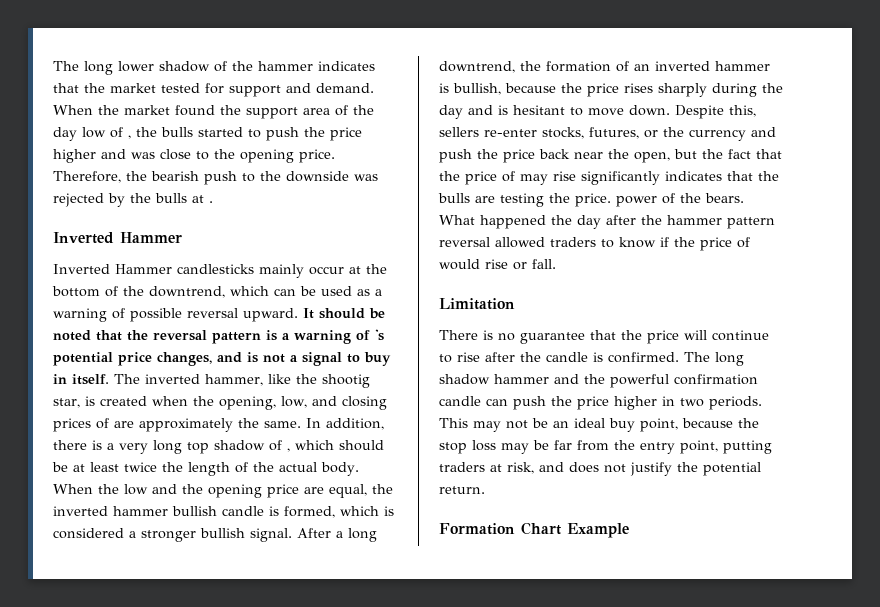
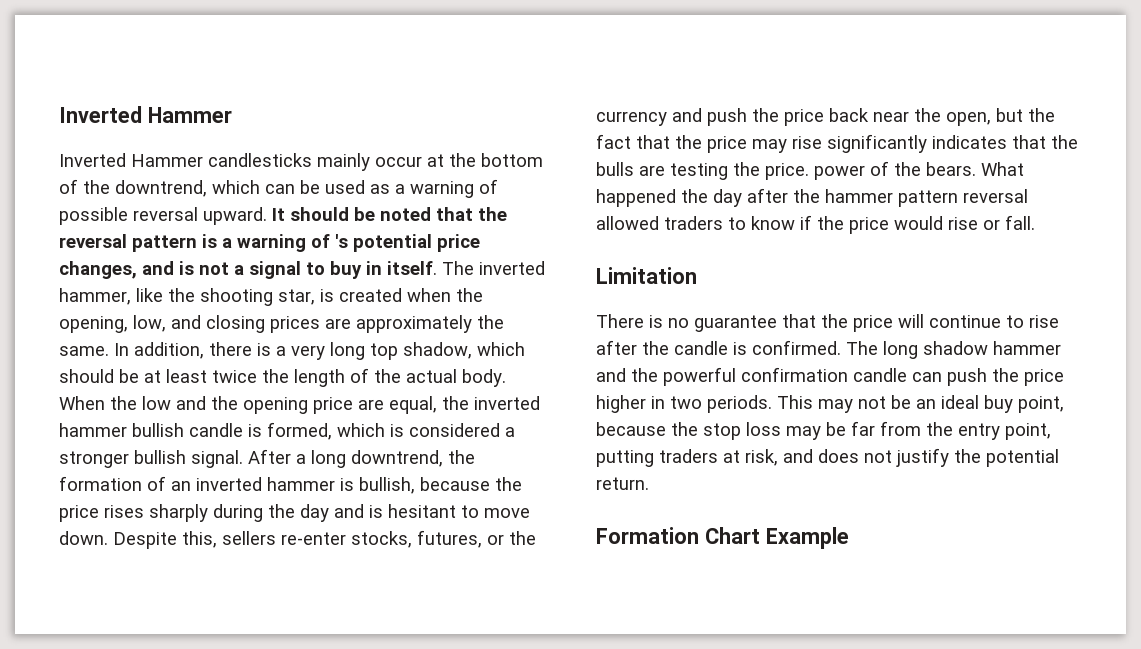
- The long lower shadow of the hammer indicates that the market tested for support and demand. When the market found the support area of the day low of , the bulls started to push the price higher and was close to the opening price. Therefore, the bearish push to the downside was rejected by the bulls at .
- The inverted hammer, like the shootig star, is created when the opening, low, and closing prices of are approximately the same.
+ The inverted hammer, like the shooting star, is created when the opening, low, and closing prices are approximately the same.
- In addition, there is a very long top shadow of , which should be at least twice the length of the actual body.
+ In addition, there is a very long top shadow, which should be at least twice the length of the actual body.
- Despite this, sellers re-enter stocks, futures, or the currency and push the price back near the open, but the fact that the price of may rise significantly indicates that the bulls are testing the price. power of the bears.
+ Despite this, sellers re-enter stocks, futures, or the currency and push the price back near the open, but the fact that the price may rise significantly indicates that the bulls are testing the price. power of the bears.
- What happened the day after the hammer pattern reversal allowed traders to know if the price of would rise or fall.
+ What happened the day after the hammer pattern reversal allowed traders to know if the price would rise or fall.

